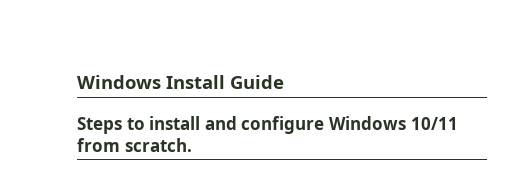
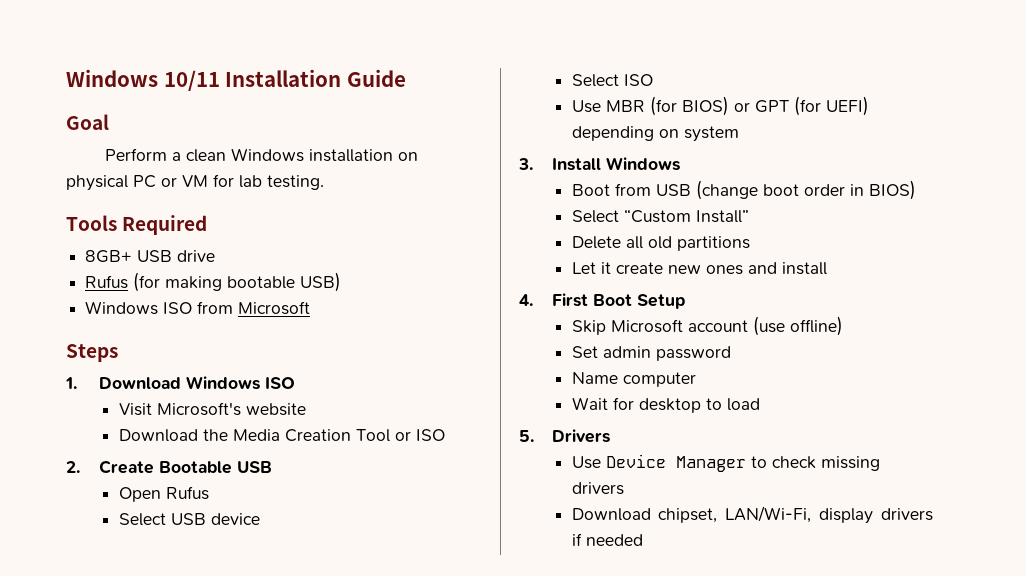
- Windows Install Guide
+ Windows 10/11 Installation Guide
- Steps to install and configure Windows 10/11 from scratch.
+ Goal
+ Perform a clean Windows installation on physical PC or VM for lab testing.
+ Tools Required
+ 8GB+ USB drive
+ Rufus (for making bootable USB)
+ Windows ISO from Microsoft
+ Steps
+ 1. Download Windows ISO
+ Visit Microsoft's website
+ Download the Media Creation Tool or ISO
+ 2. Create Bootable USB
+ Open Rufus
+ Select USB device
+ Select ISO
+ Use MBR (for BIOS) or GPT (for UEFI) depending on system
+ 3. Install Windows
+ Boot from USB (change boot order in BIOS)
+ Select “Custom Install”
+ Delete all old partitions
+ Let it create new ones and install
+ 4. First Boot Setup
+ Skip Microsoft account (use offline)
+ Set admin password
+ Name computer
+ Wait for desktop to load
+ 5. Drivers
+ Use Device Manager to check missing drivers
+ Download chipset, LAN/Wi-Fi, display drivers if needed

